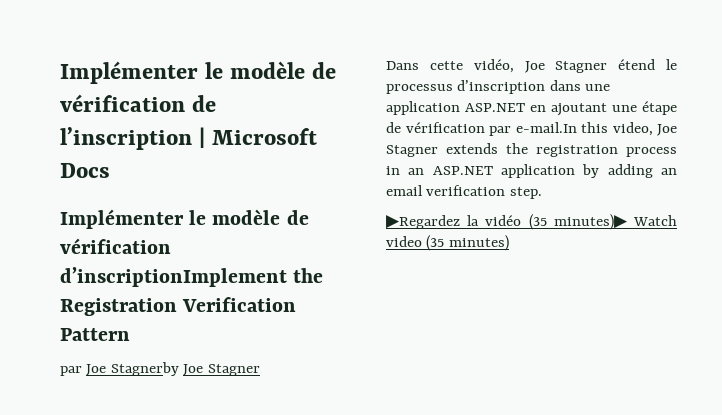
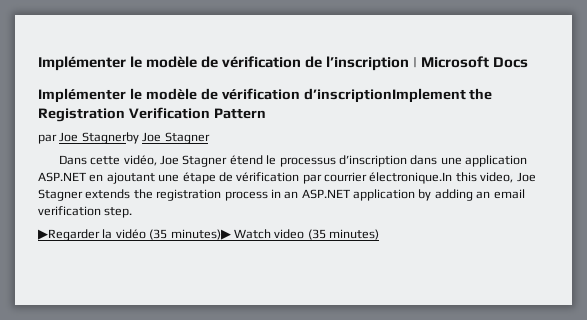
- Dans cette vidéo, Joe Stagner étend le processus d’inscription dans une application ASP.NET en ajoutant une étape de vérification par e-mail.In this video, Joe Stagner extends the registration process in an ASP.NET application by adding an email verification step.
+ Dans cette vidéo, Joe Stagner étend le processus d’inscription dans une application ASP.NET en ajoutant une étape de vérification par courrier électronique.In this video, Joe Stagner extends the registration process in an ASP.NET application by adding an email verification step.
- ▶Regardez la vidéo (35 minutes)▶ Watch video (35 minutes)
+ ▶Regarder la vidéo (35 minutes)▶ Watch video (35 minutes)

